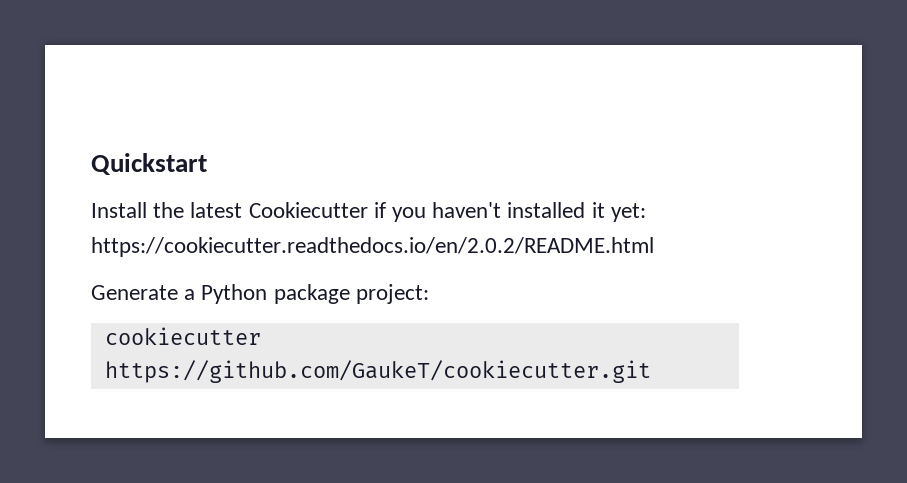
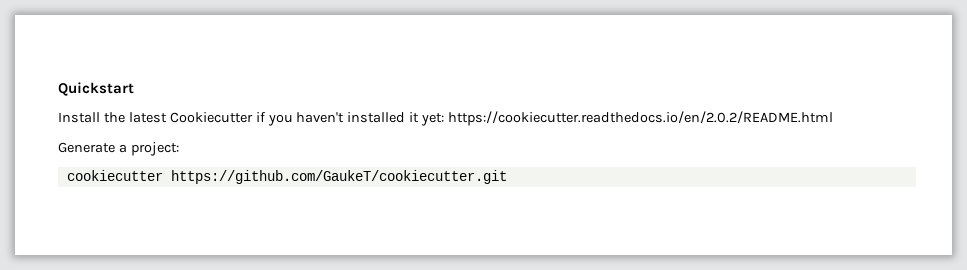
- Generate a Python package project:
+ Generate a project:

